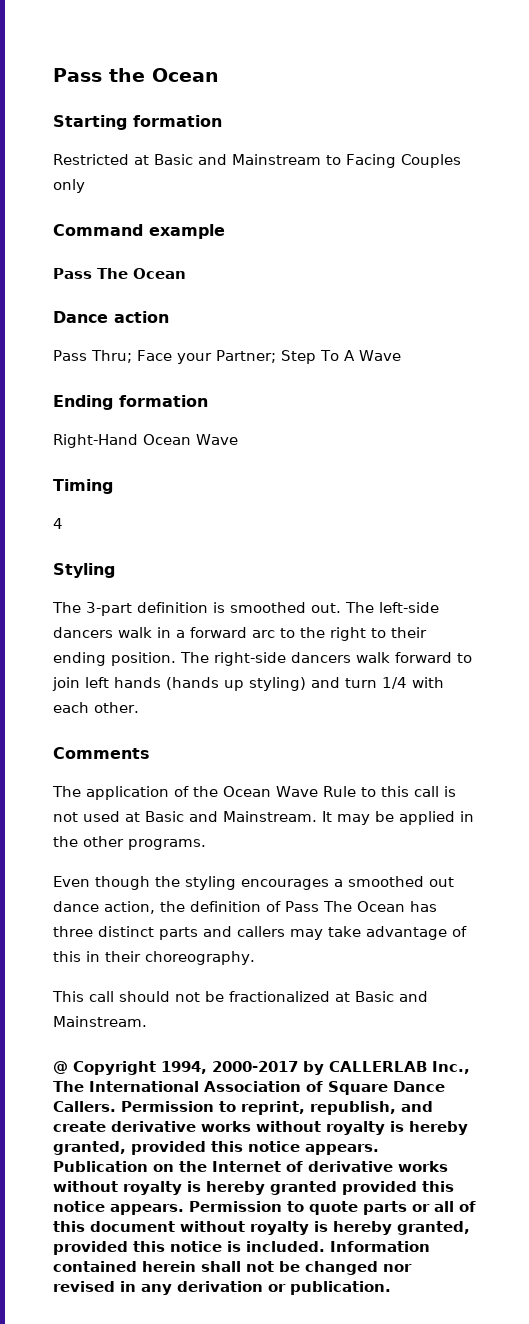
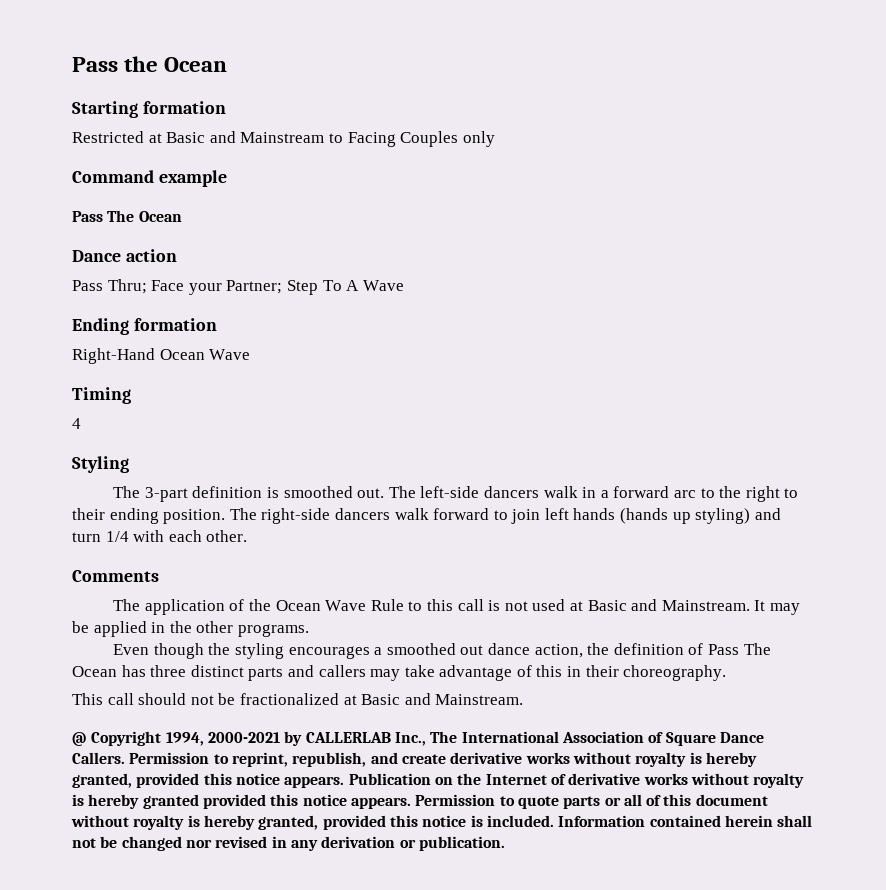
- @ Copyright 1994, 2000-2017 by CALLERLAB Inc., The International Association of Square Dance Callers.
+ @ Copyright 1994, 2000-2021 by CALLERLAB Inc., The International Association of Square Dance Callers.

